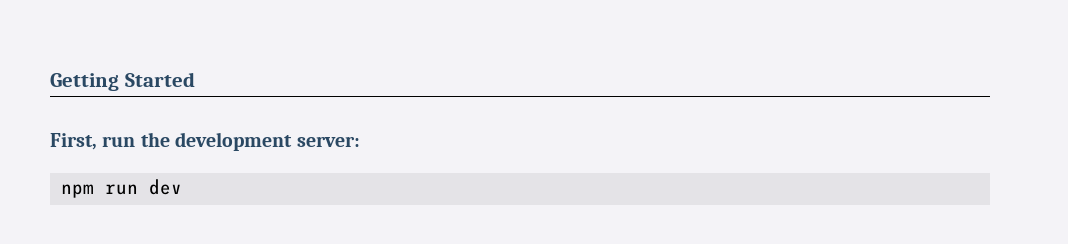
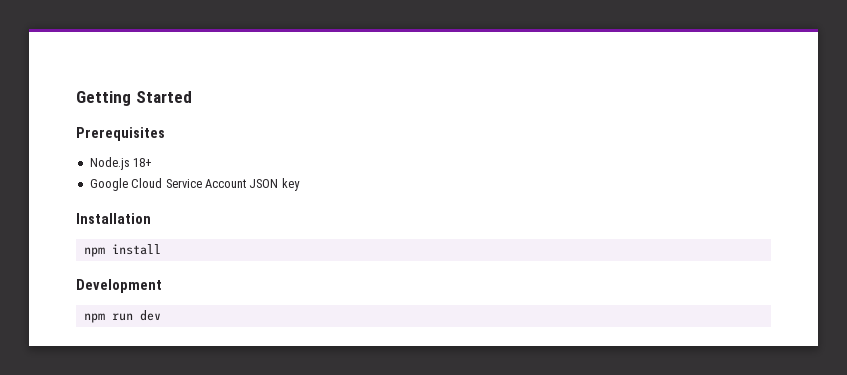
- First, run the development server:
+ Prerequisites
+ Node.js 18+
+ Google Cloud Service Account JSON key
+ Installation
+ npm install
+ Development

